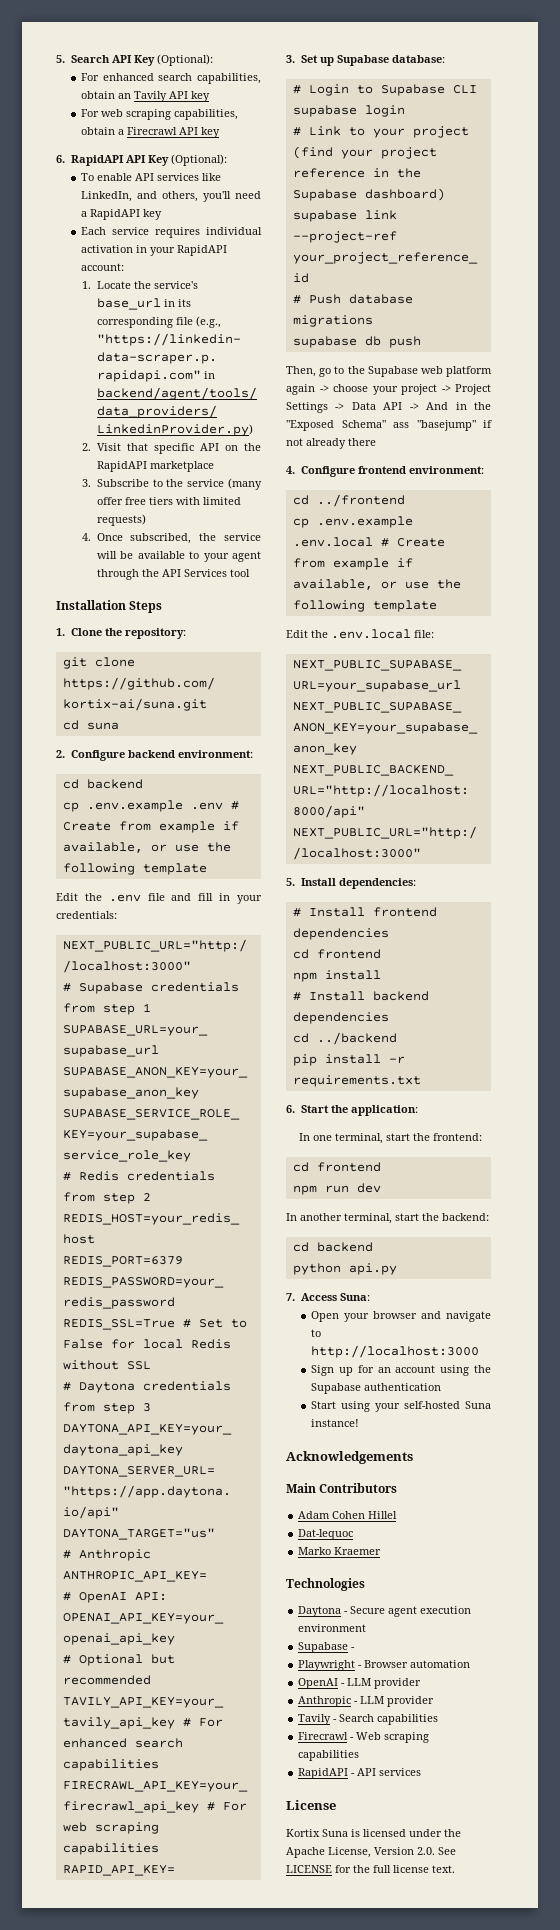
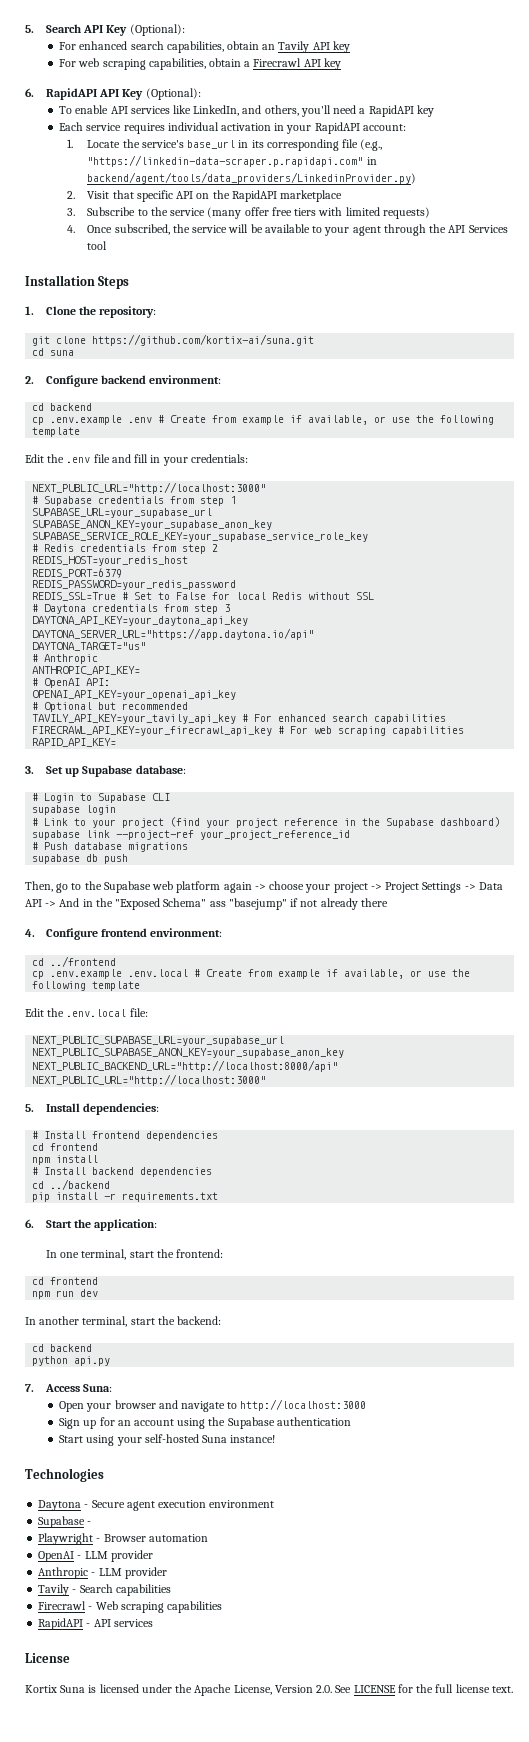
- Acknowledgements
- Main Contributors
- Adam Cohen Hillel
- Dat-lequoc
- Marko Kraemer

